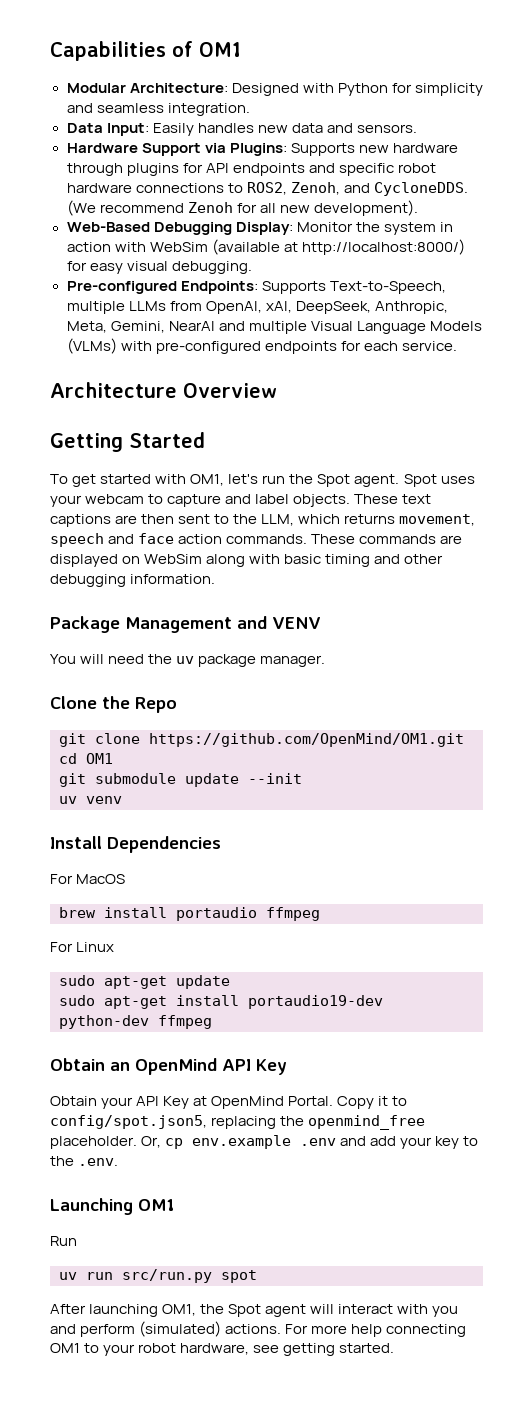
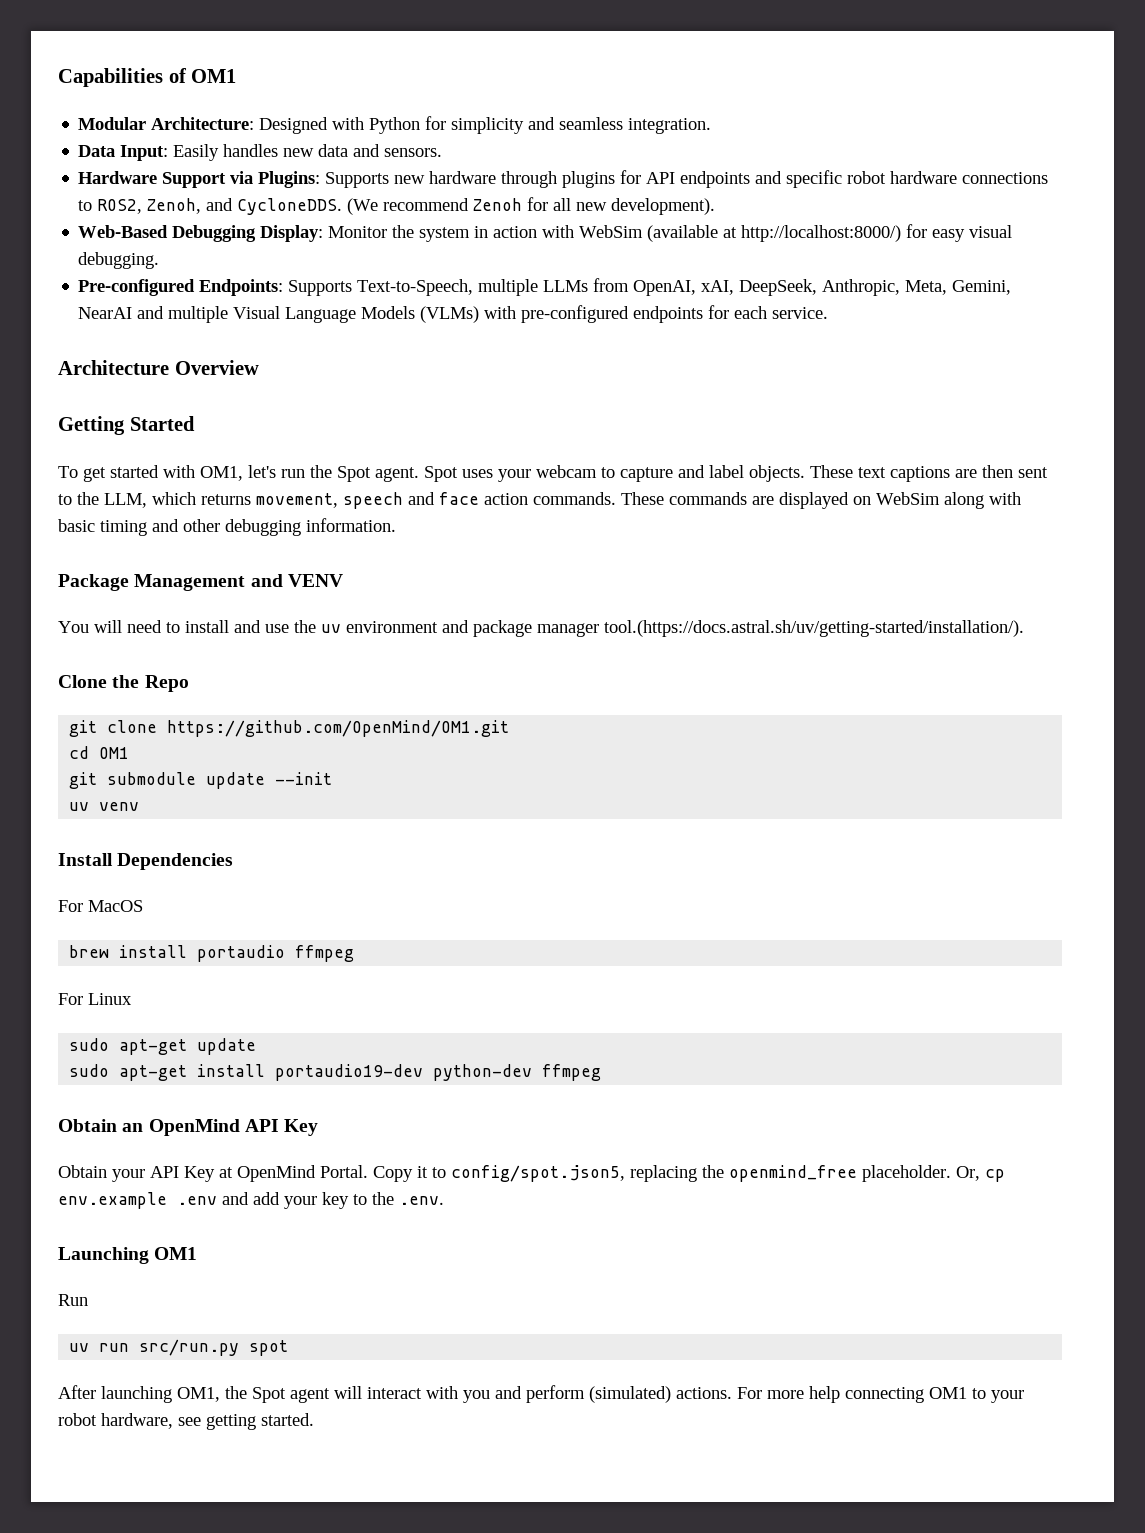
- You will need the uv package manager.
+ You will need to install and use the uv environment and package manager tool.(https://docs.astral.sh/uv/getting-started/installation/).

